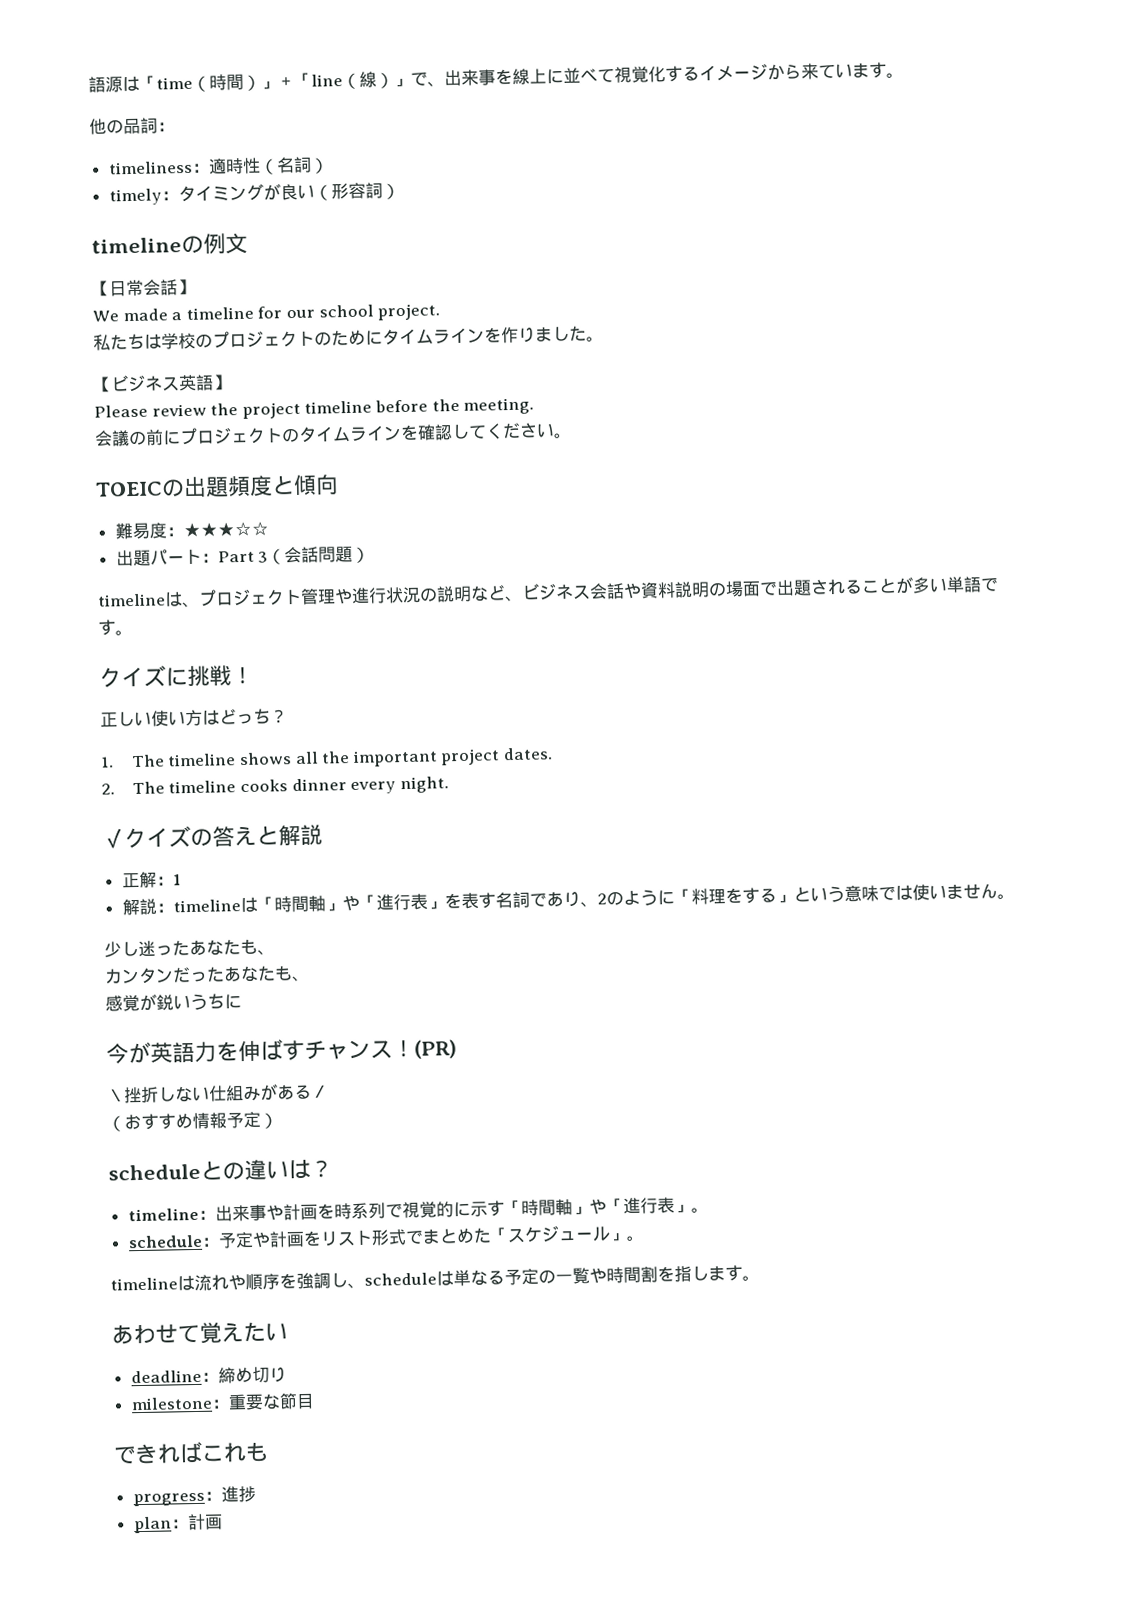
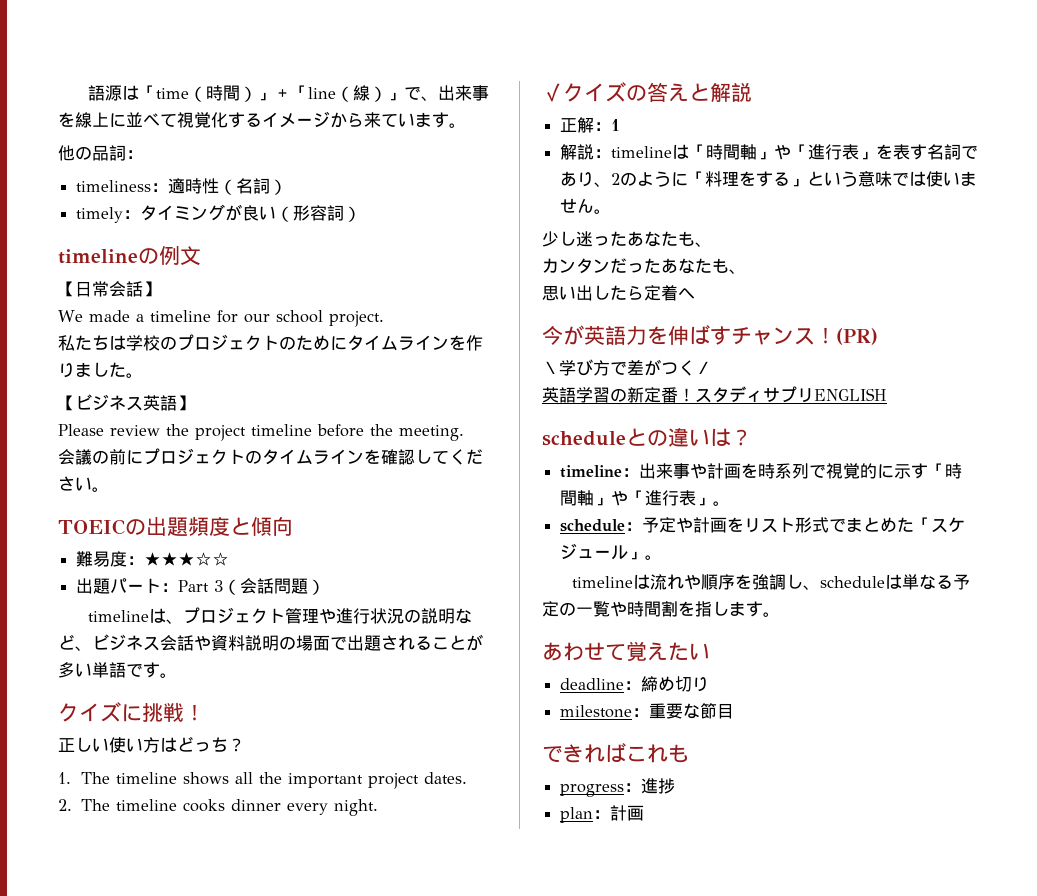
- 感覚が鋭いうちに
+ 思い出したら定着へ
- ＼挫折しない仕組みがある／
- （おすすめ情報予定）
+ ＼学び方で差がつく／
+ 英語学習の新定番！スタディサプリENGLISH

